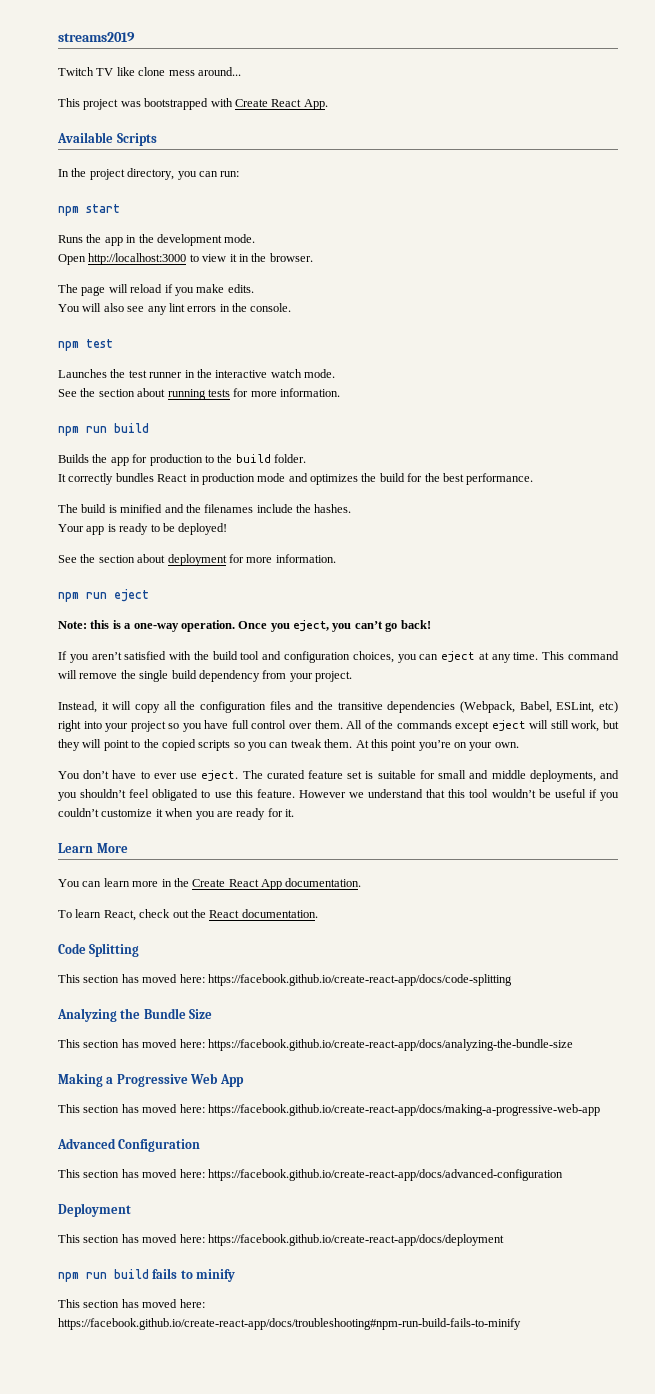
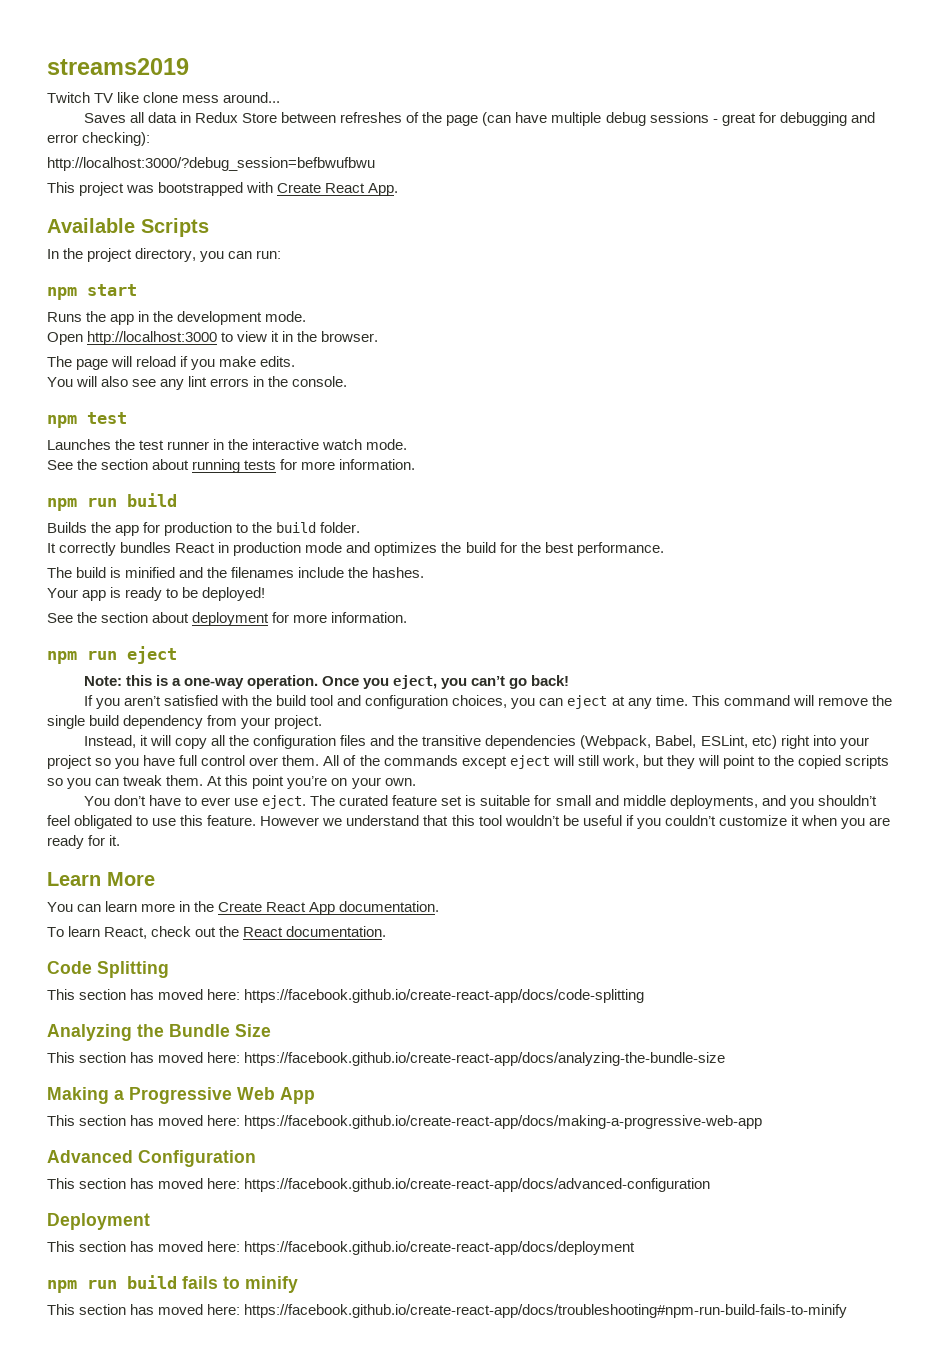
+ Saves all data in Redux Store between refreshes of the page (can have multiple debug sessions - great for debugging and error checking):
+ http://localhost:3000/?debug_session=befbwufbwu

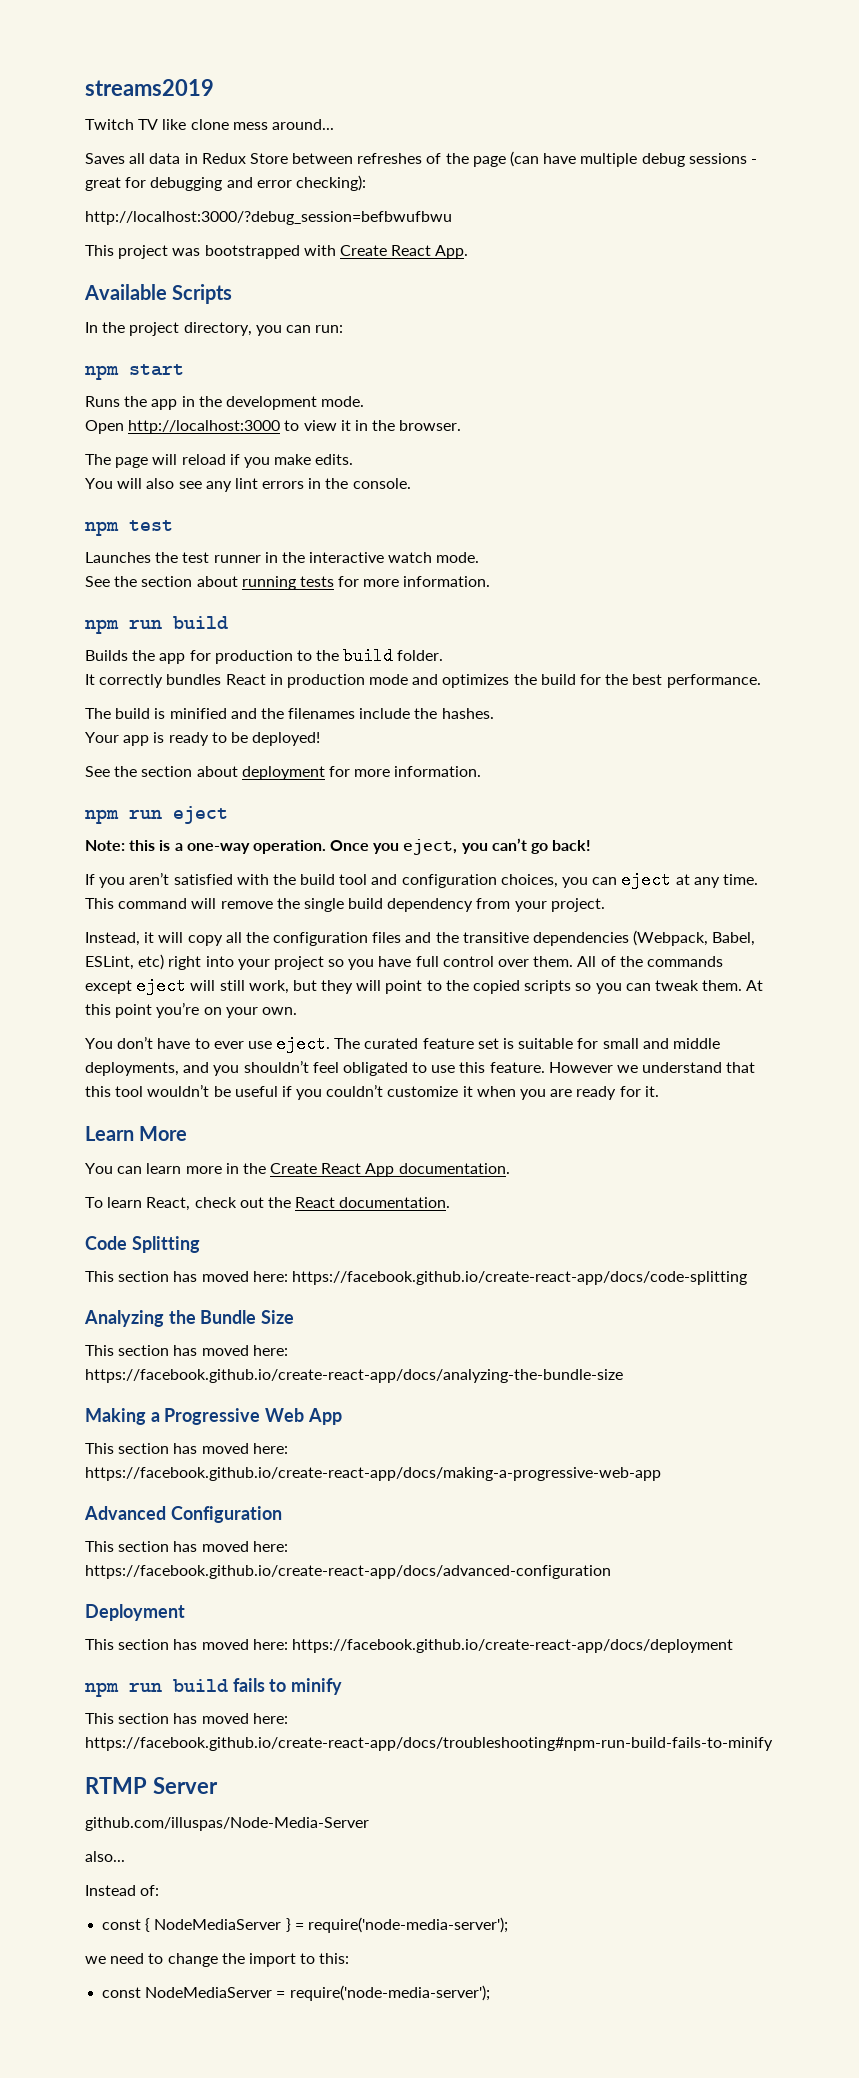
+ RTMP Server
+ github.com/illuspas/Node-Media-Server
+ also...
+ Instead of:
+ const { NodeMediaServer } = require('node-media-server');
+ we need to change the import to this:
+ const NodeMediaServer = require('node-media-server');

